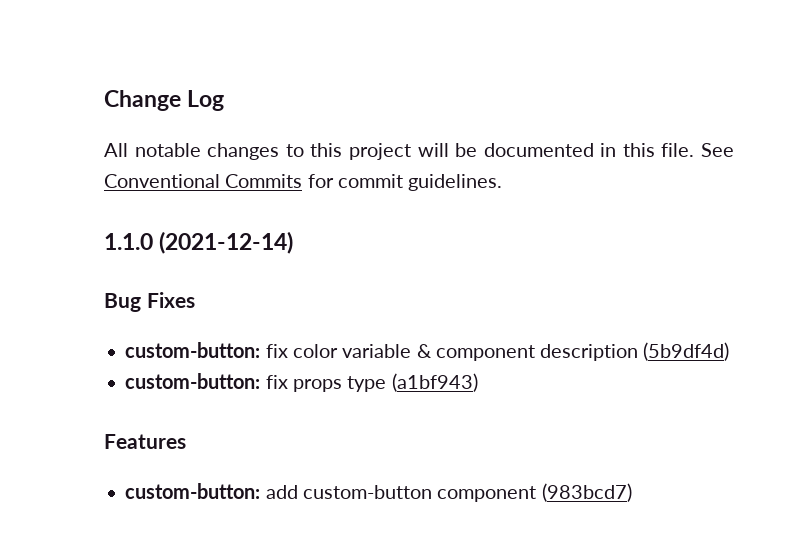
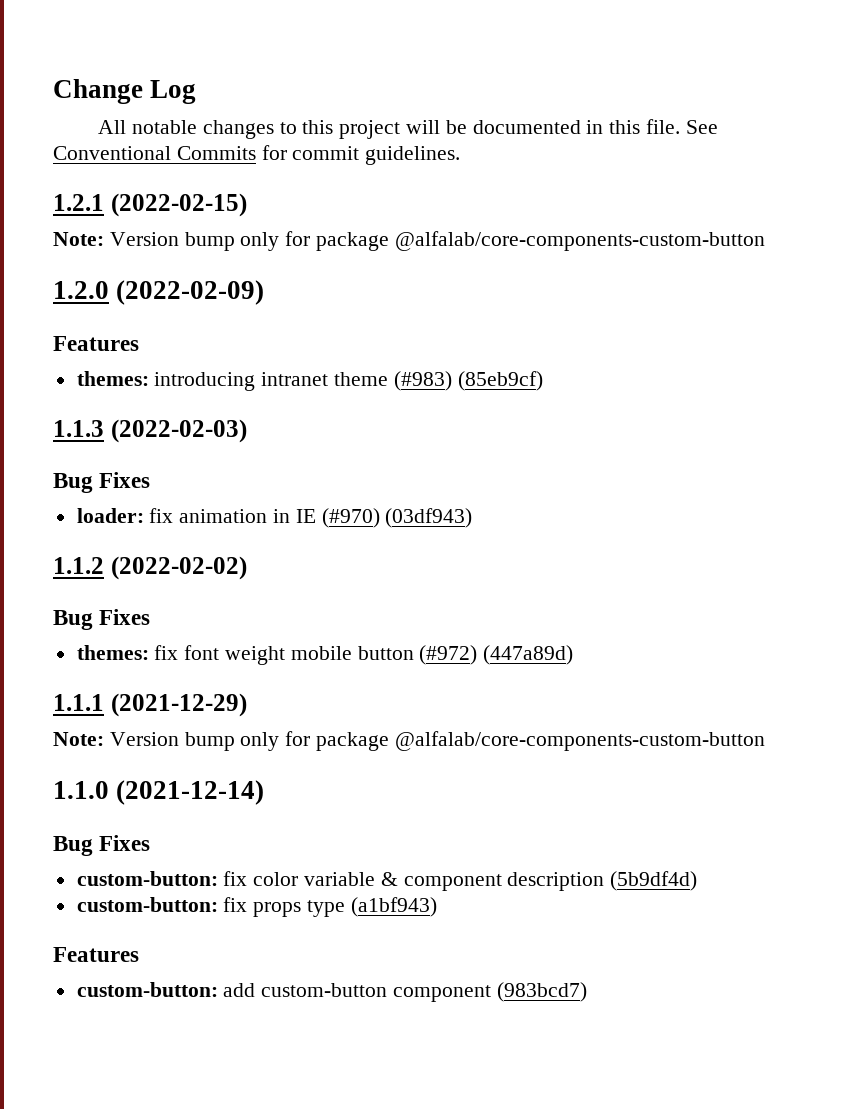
+ 1.2.1 (2022-02-15)
+ Note: Version bump only for package @alfalab/core-components-custom-button
+ 1.2.0 (2022-02-09)
+ Features
+ themes: introducing intranet theme (#983) (85eb9cf)
+ 1.1.3 (2022-02-03)
+ Bug Fixes
+ loader: fix animation in IE (#970) (03df943)
+ 1.1.2 (2022-02-02)
+ Bug Fixes
+ themes: fix font weight mobile button (#972) (447a89d)
+ 1.1.1 (2021-12-29)
+ Note: Version bump only for package @alfalab/core-components-custom-button

